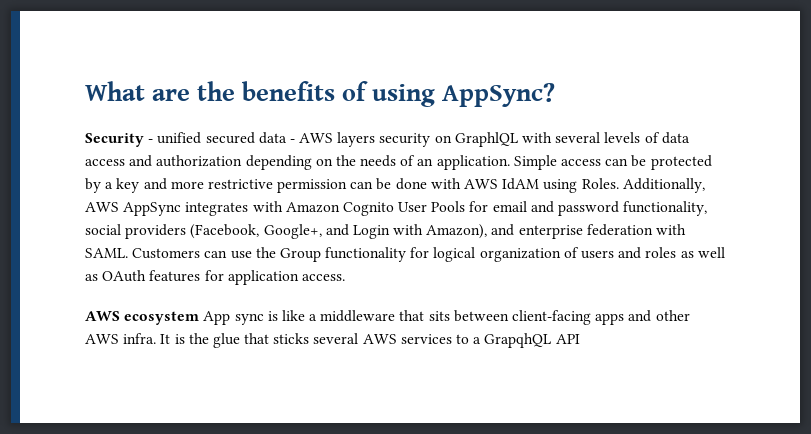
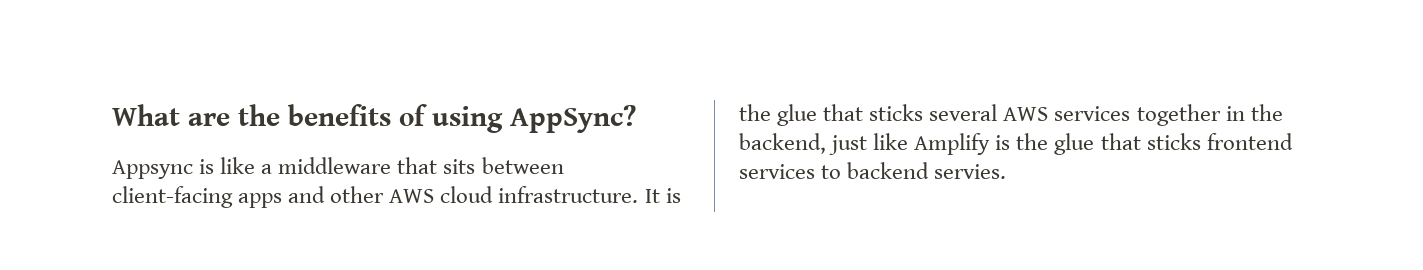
- Security - unified secured data - AWS layers security on GraphlQL with several levels of data access and authorization depending on the needs of an application. Simple access can be protected by a key and more restrictive permission can be done with AWS IdAM using Roles. Additionally, AWS AppSync integrates with Amazon Cognito User Pools for email and password functionality, social providers (Facebook, Google+, and Login with Amazon), and enterprise federation with SAML. Customers can use the Group functionality for logical organization of users and roles as well as OAuth features for application access.
- AWS ecosystem App sync is like a middleware that sits between client-facing apps and other AWS infra.
+ Appsync is like a middleware that sits between client-facing apps and other AWS cloud infrastructure.
- It is the glue that sticks several AWS services to a GrapqhQL API
+ It is the glue that sticks several AWS services together in the backend, just like Amplify is the glue that sticks frontend services to backend servies.

